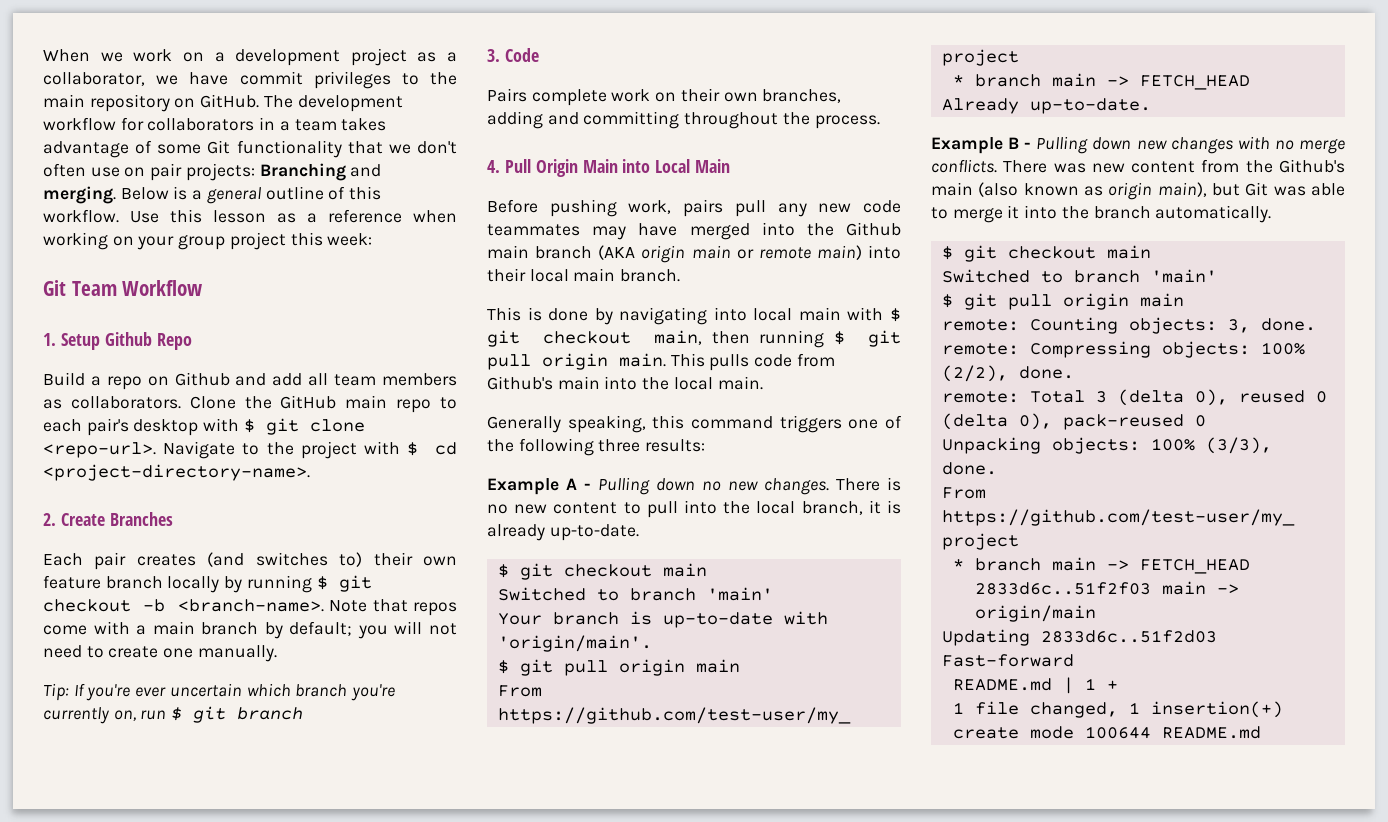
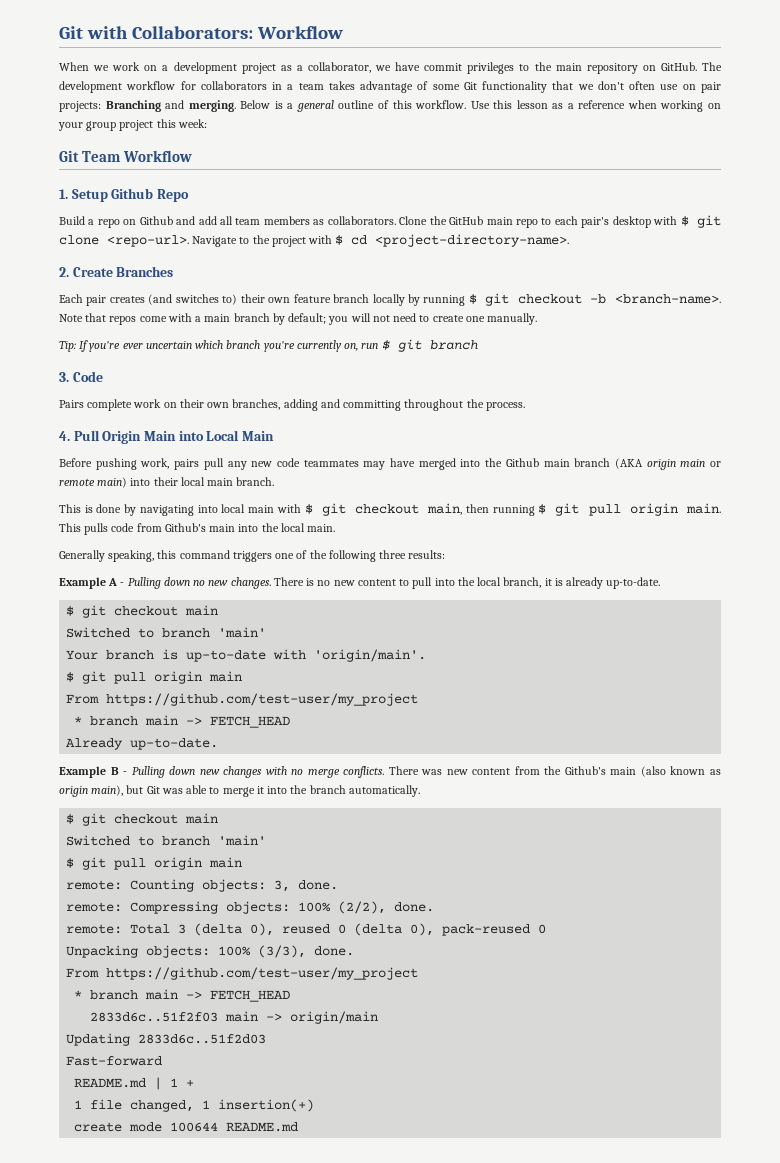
+ Git with Collaborators: Workflow

